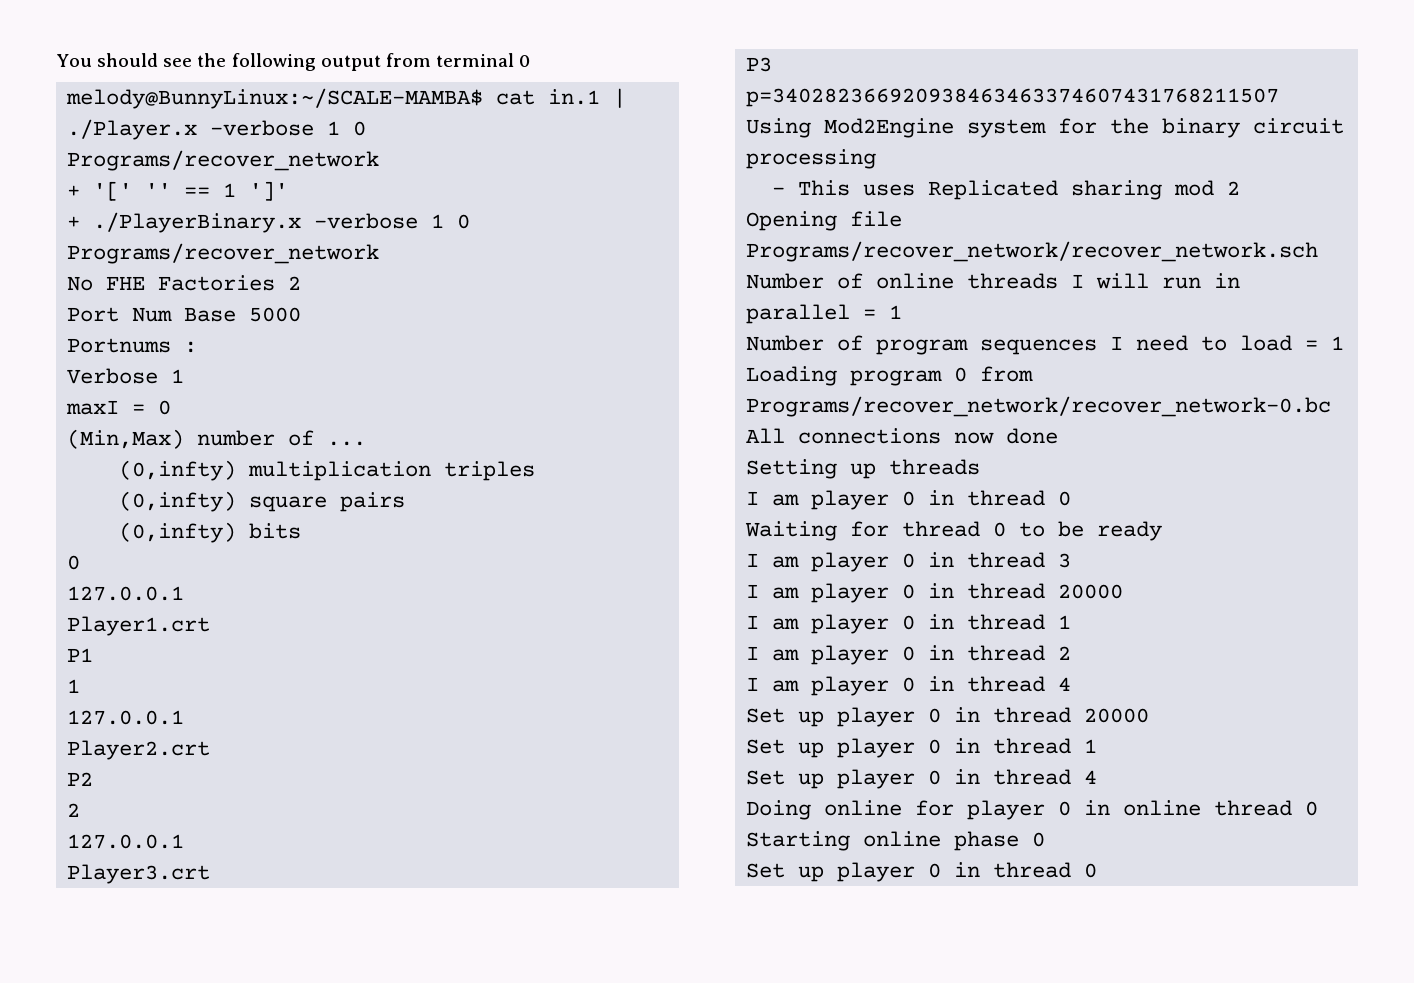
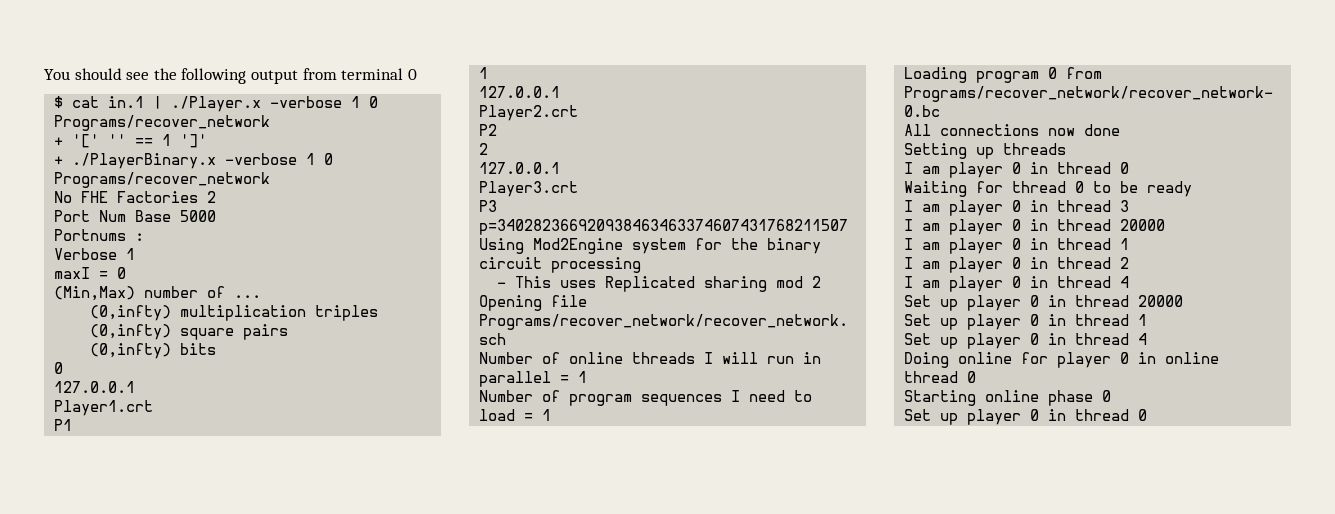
- melody@BunnyLinux:~/SCALE-MAMBA$ cat in.1 | ./Player.x -verbose 1 0 Programs/recover_network
+ $ cat in.1 | ./Player.x -verbose 1 0 Programs/recover_network

